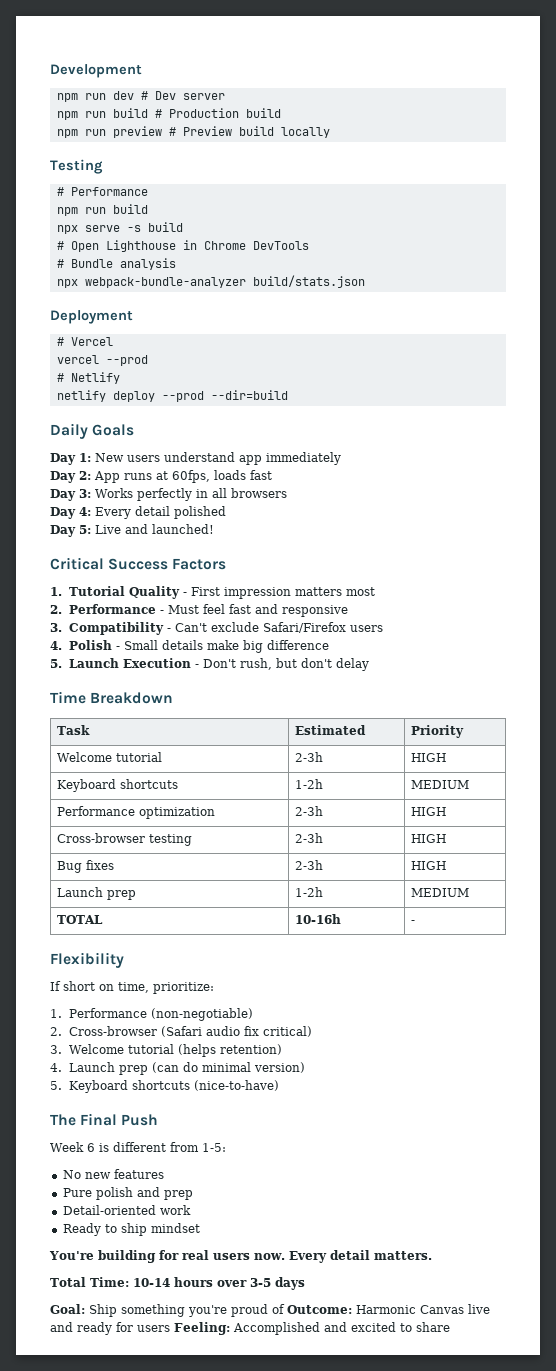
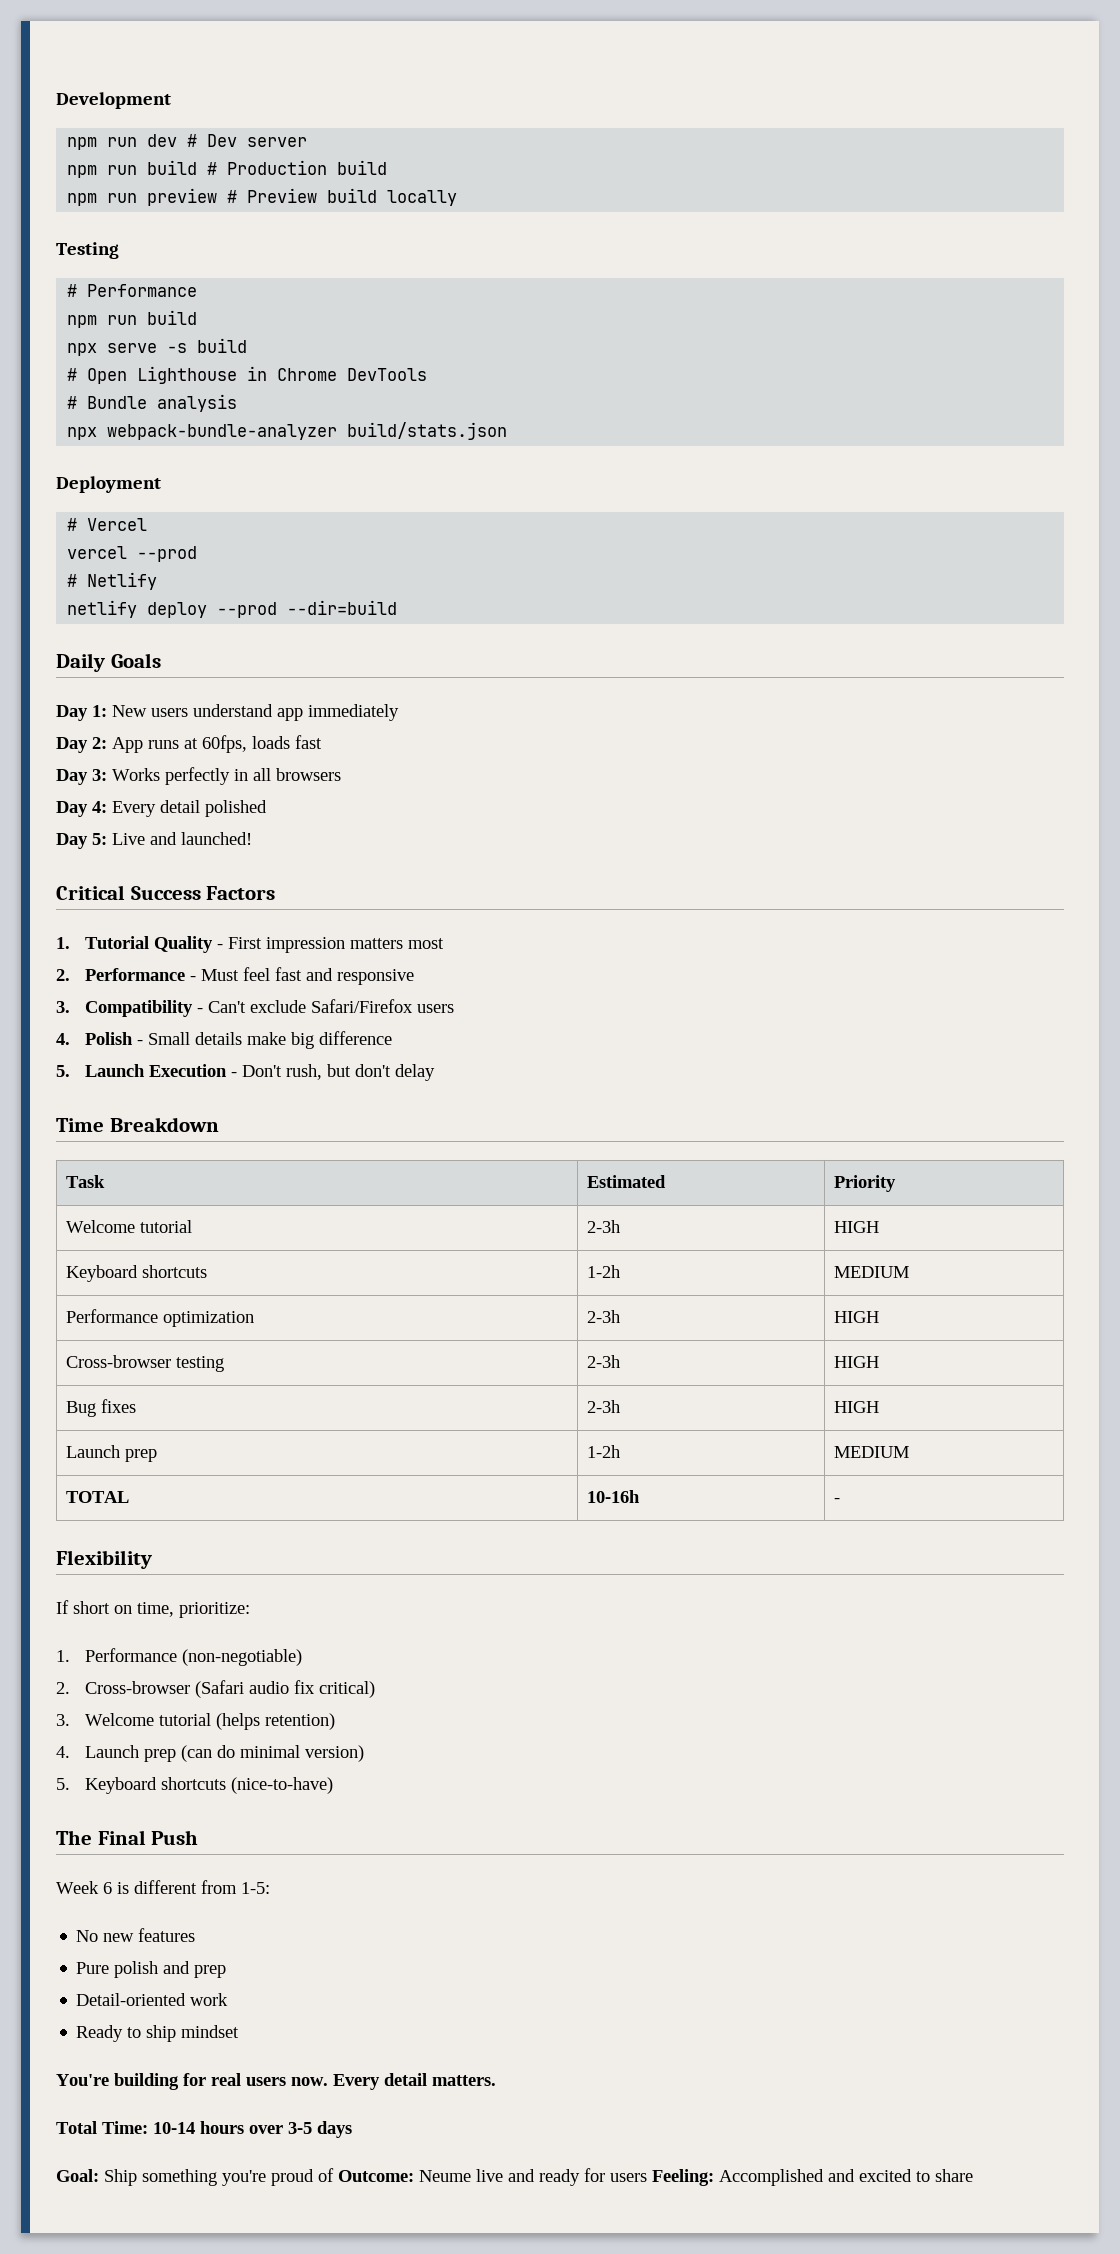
- Goal: Ship something you're proud of Outcome: Harmonic Canvas live and ready for users Feeling: Accomplished and excited to share
+ Goal: Ship something you're proud of Outcome: Neume live and ready for users Feeling: Accomplished and excited to share

